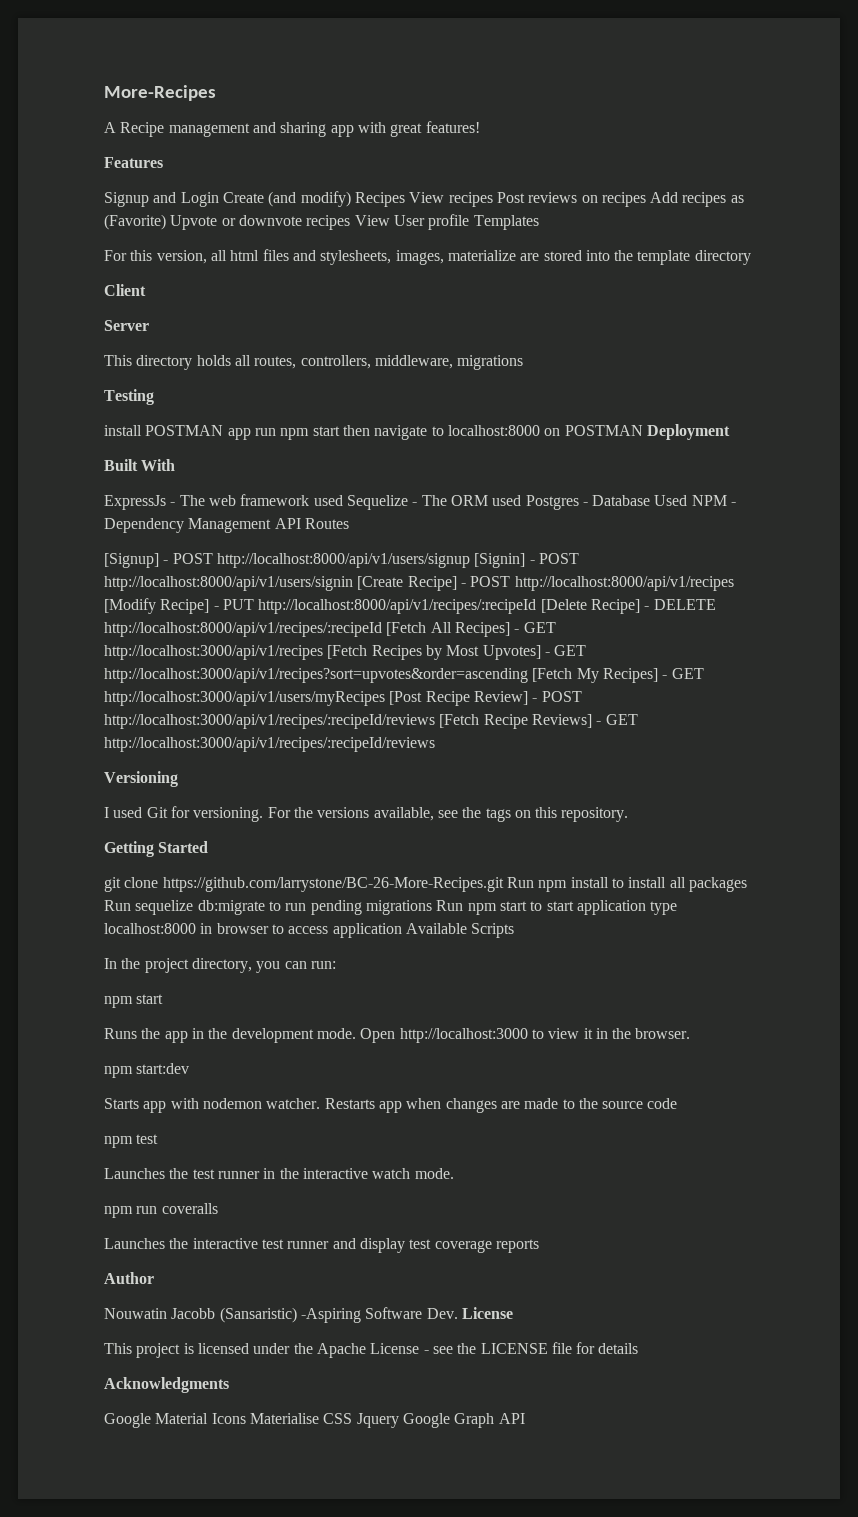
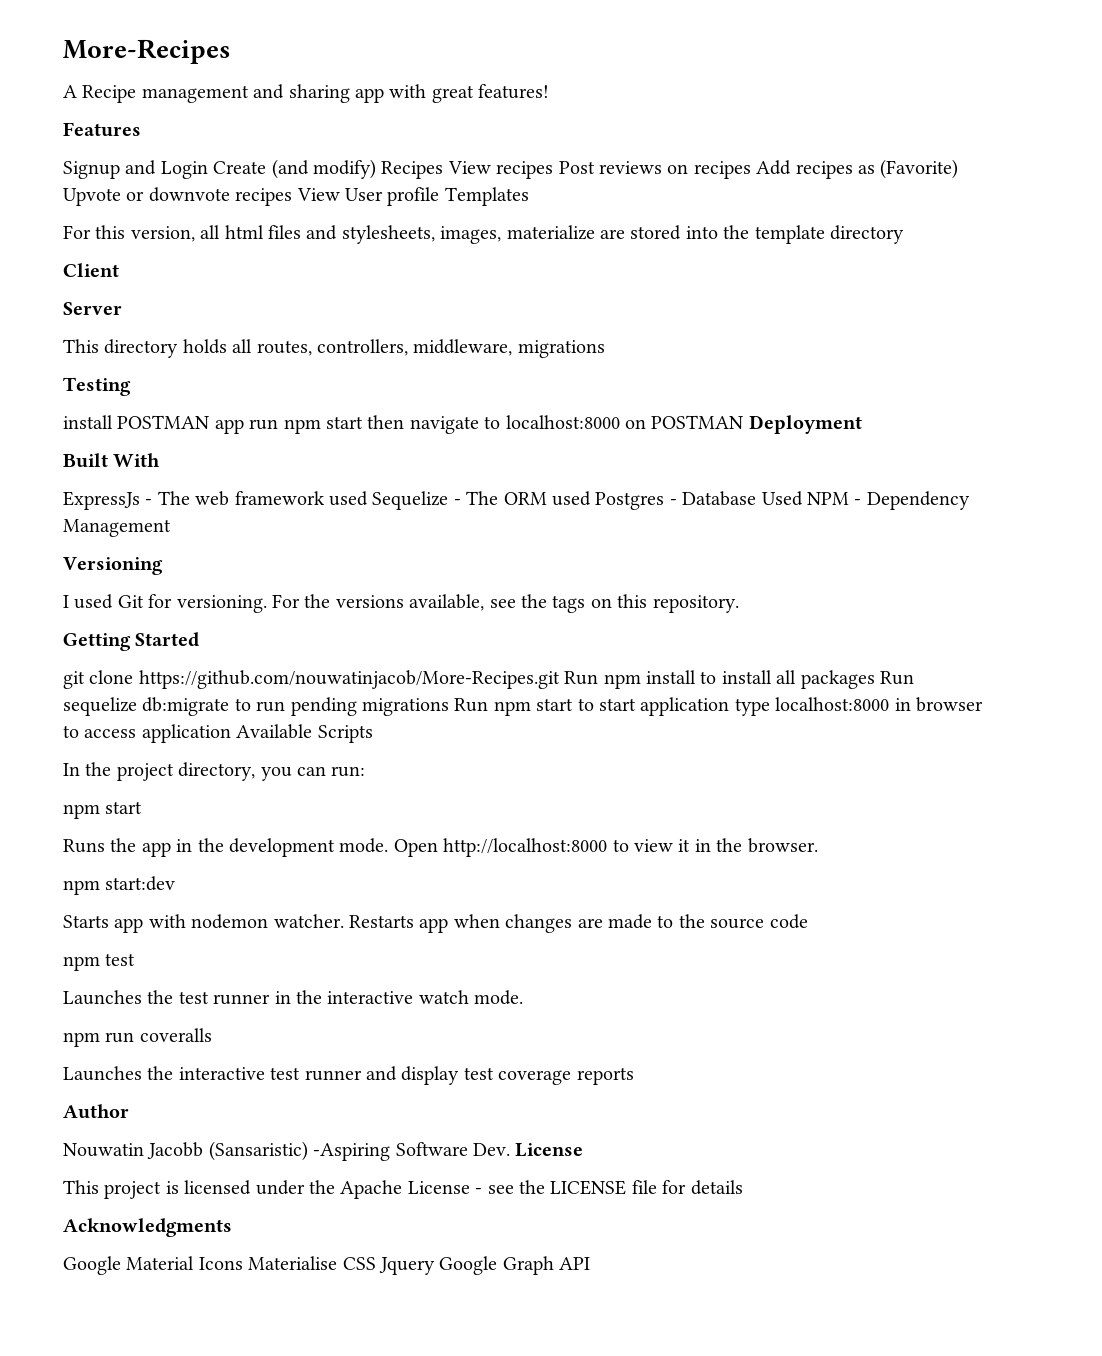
- ExpressJs - The web framework used Sequelize - The ORM used Postgres - Database Used NPM - Dependency Management API Routes
- [Signup] - POST http://localhost:8000/api/v1/users/signup [Signin] - POST http://localhost:8000/api/v1/users/signin [Create Recipe] - POST http://localhost:8000/api/v1/recipes [Modify Recipe] - PUT http://localhost:8000/api/v1/recipes/:recipeId [Delete Recipe] - DELETE http://localhost:8000/api/v1/recipes/:recipeId [Fetch All Recipes] - GET http://localhost:3000/api/v1/recipes [Fetch Recipes by Most Upvotes] - GET http://localhost:3000/api/v1/recipes?sort=upvotes&order=ascending [Fetch My Recipes] - GET http://localhost:3000/api/v1/users/myRecipes [Post Recipe Review] - POST http://localhost:3000/api/v1/recipes/:recipeId/reviews [Fetch Recipe Reviews] - GET http://localhost:3000/api/v1/recipes/:recipeId/reviews
+ ExpressJs - The web framework used Sequelize - The ORM used Postgres - Database Used NPM - Dependency Management
- git clone https://github.com/larrystone/BC-26-More-Recipes.git Run npm install to install all packages Run sequelize db:migrate to run pending migrations Run npm start to start application type localhost:8000 in browser to access application Available Scripts
+ git clone https://github.com/nouwatinjacob/More-Recipes.git Run npm install to install all packages Run sequelize db:migrate to run pending migrations Run npm start to start application type localhost:8000 in browser to access application Available Scripts
- Open http://localhost:3000 to view it in the browser.
+ Open http://localhost:8000 to view it in the browser.

